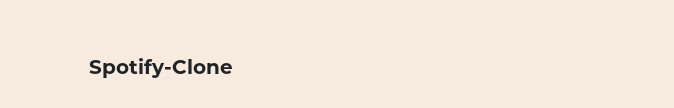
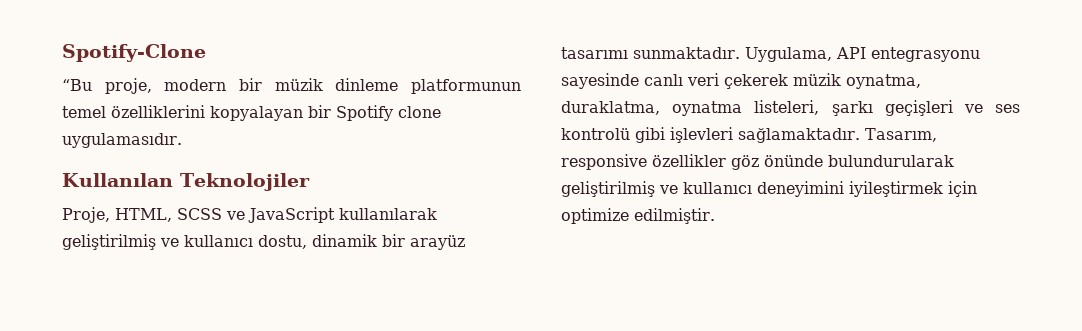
+ “Bu proje, modern bir müzik dinleme platformunun temel özelliklerini kopyalayan bir Spotify clone uygulamasıdır.
+ Kullanılan Teknolojiler
+ Proje, HTML, SCSS ve JavaScript kullanılarak geliştirilmiş ve kullanıcı dostu, dinamik bir arayüz tasarımı sunmaktadır. Uygulama, API entegrasyonu sayesinde canlı veri çekerek müzik oynatma, duraklatma, oynatma listeleri, şarkı geçişleri ve ses kontrolü gibi işlevleri sağlamaktadır. Tasarım, responsive özellikler göz önünde bulundurularak geliştirilmiş ve kullanıcı deneyimini iyileştirmek için optimize edilmiştir.

